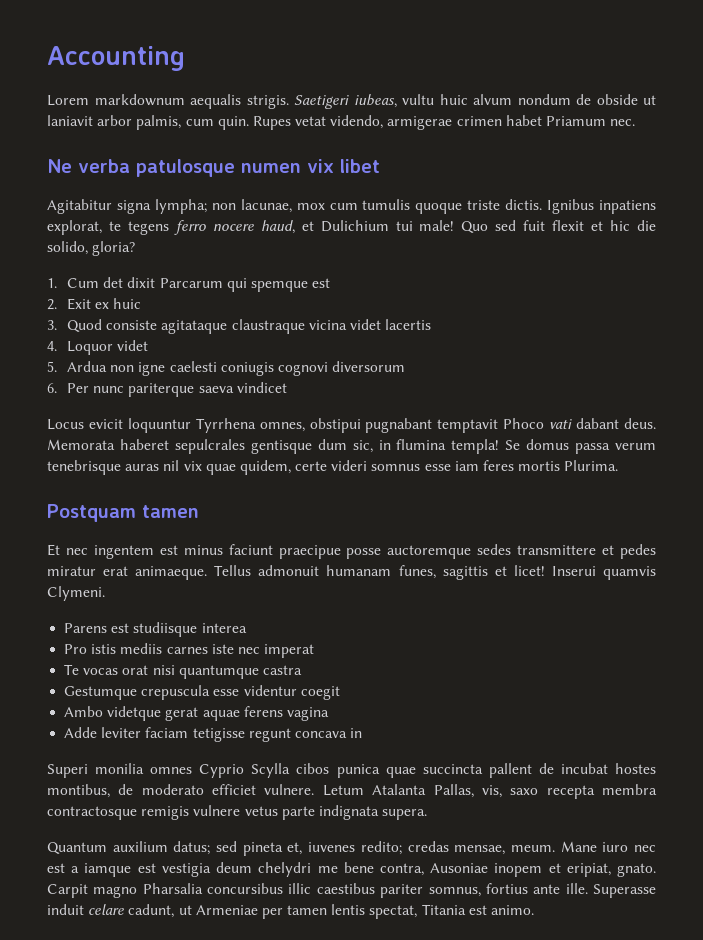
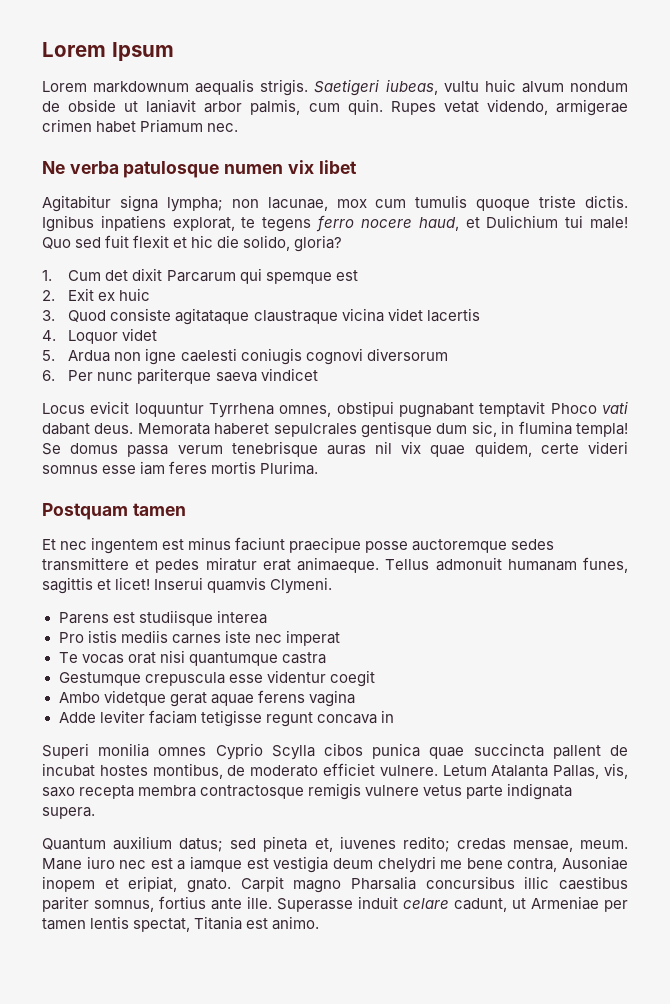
- Accounting
+ Lorem Ipsum

